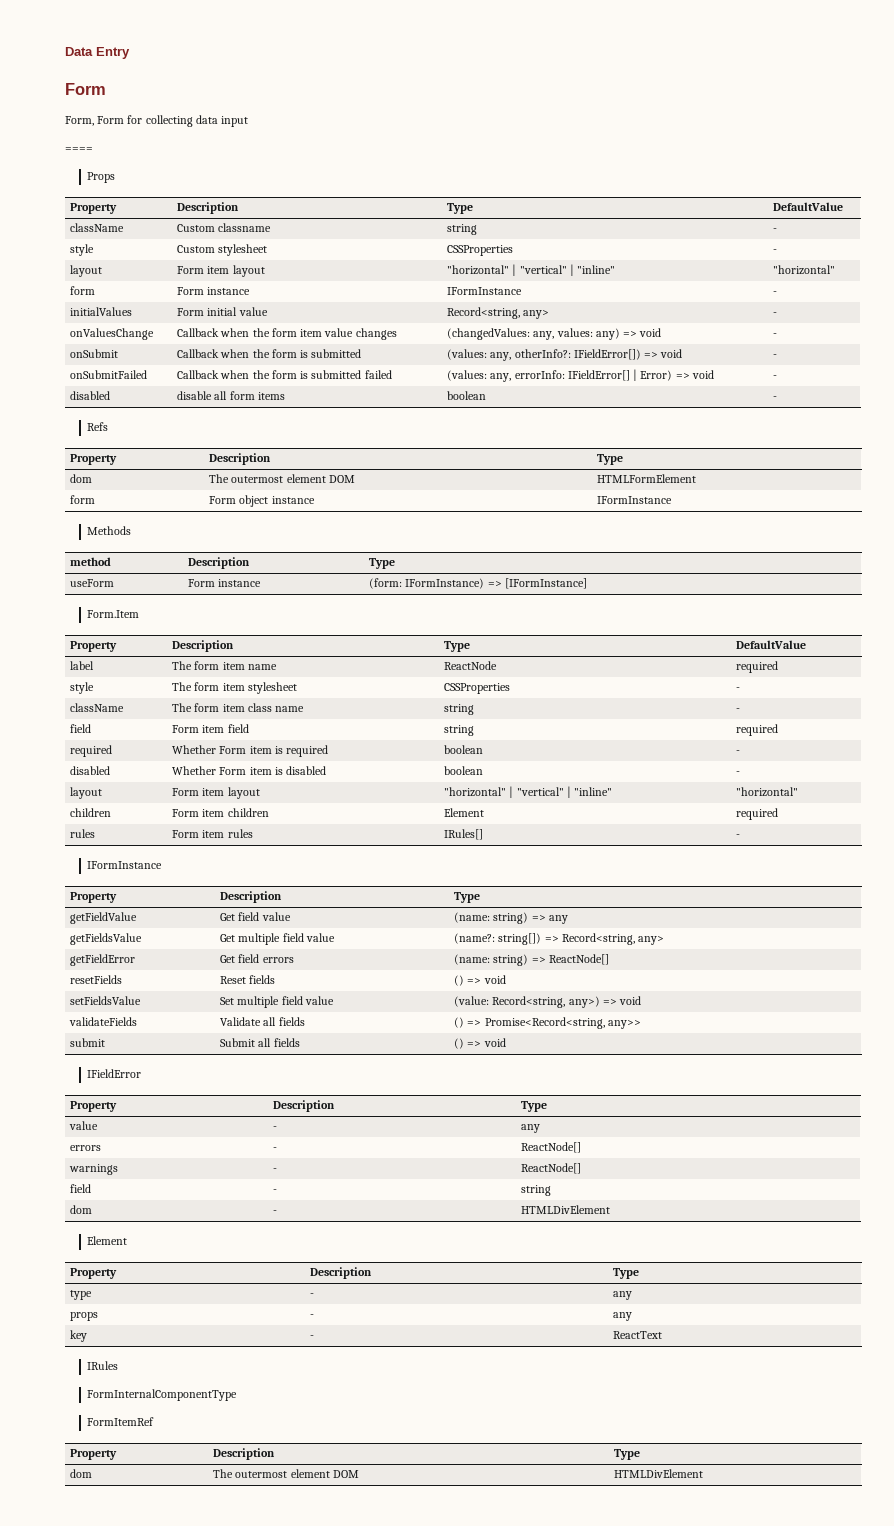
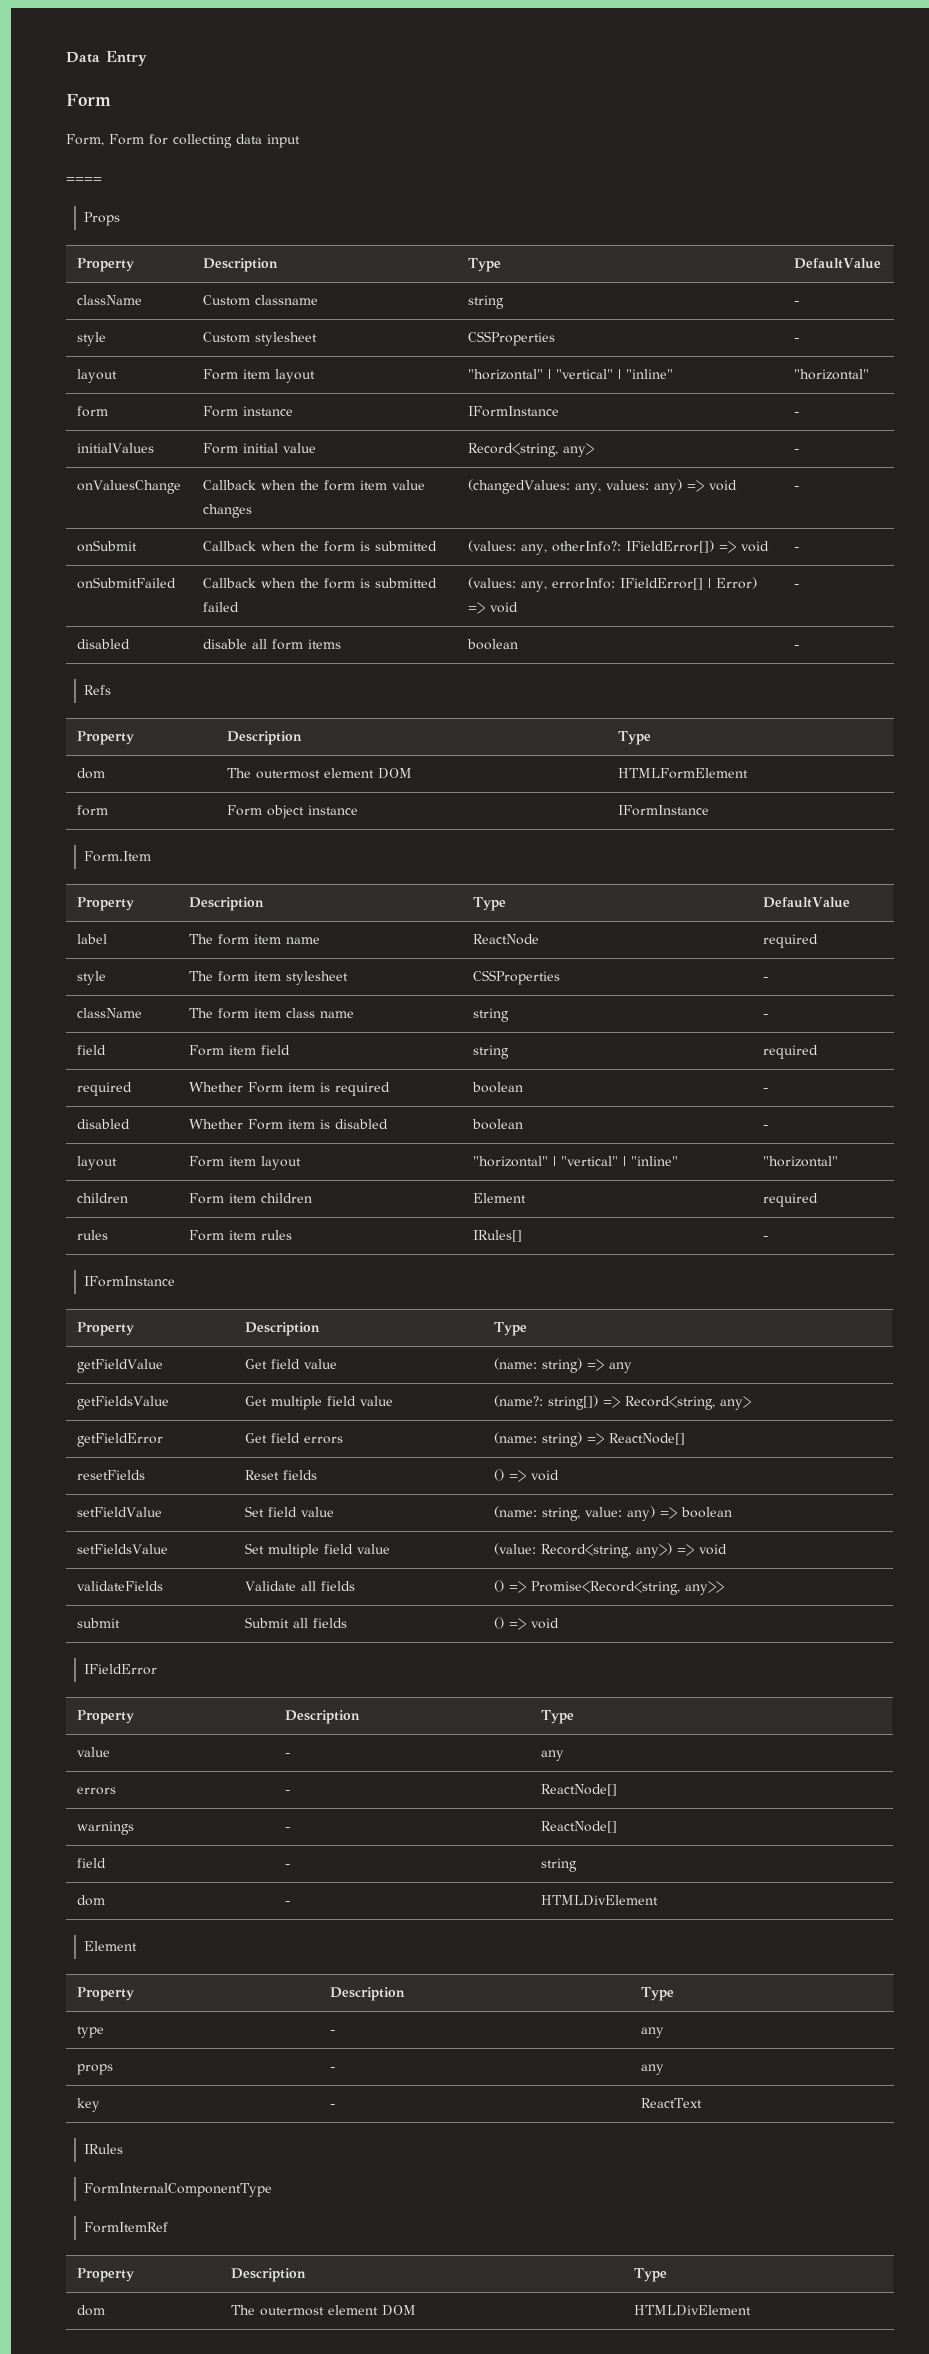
- Methods
- method | Description | Type
- useForm | Form instance | (form: IFormInstance) => [IFormInstance]
+ setFieldValue | Set field value | (name: string, value: any) => boolean

